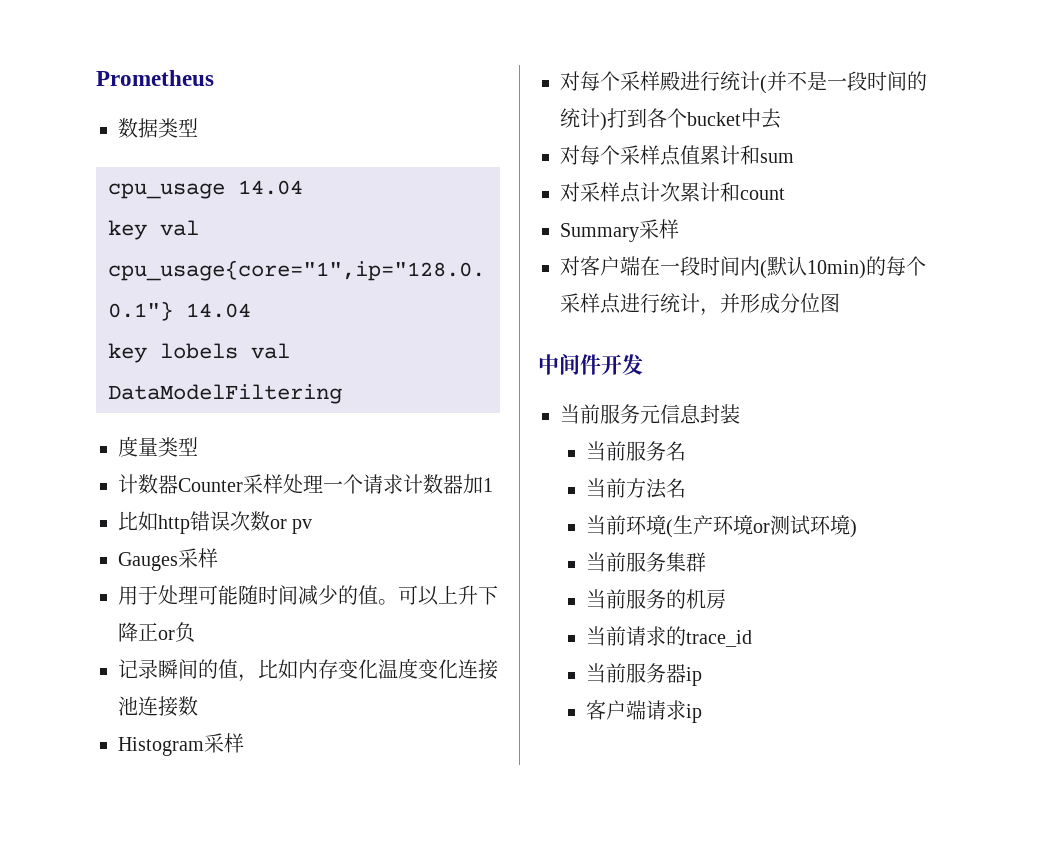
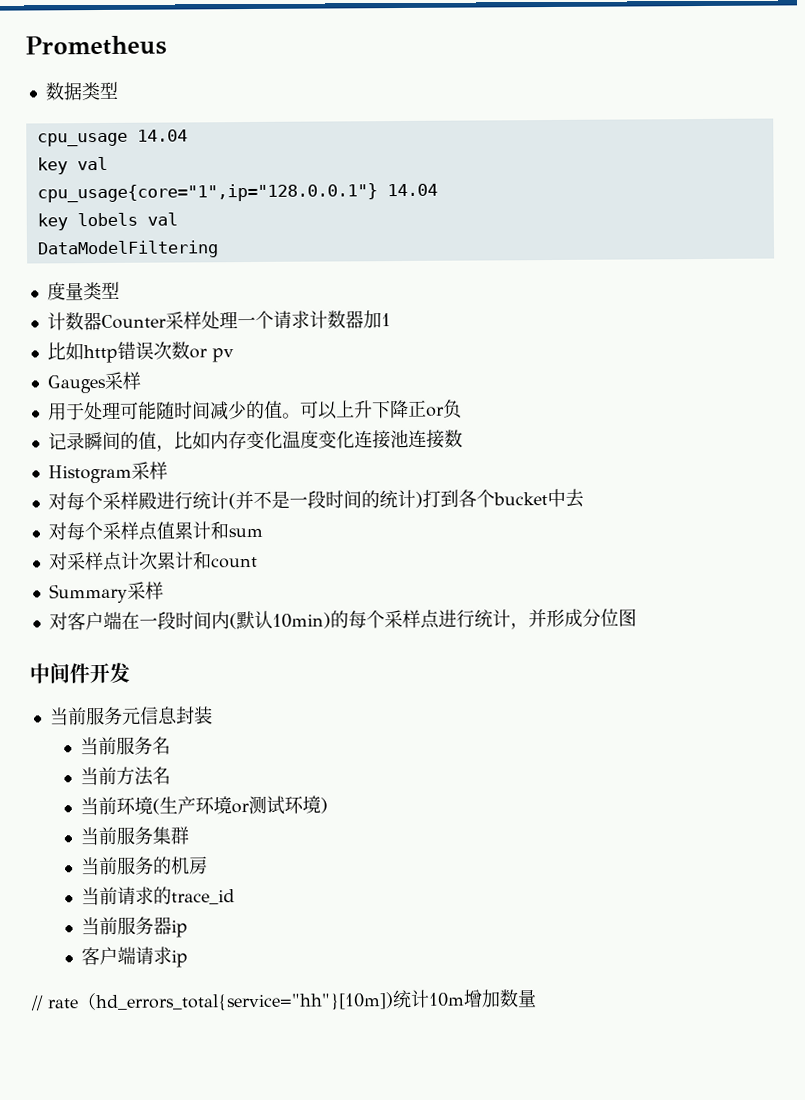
+ // rate（hd_errors_total{service="hh"}[10m])统计10m增加数量

